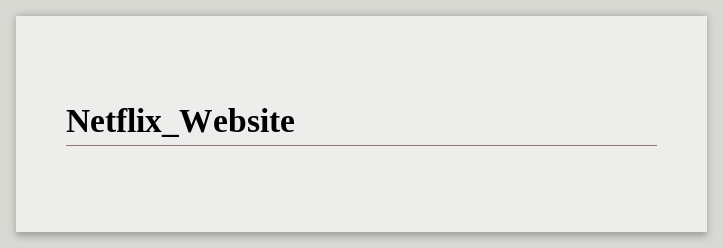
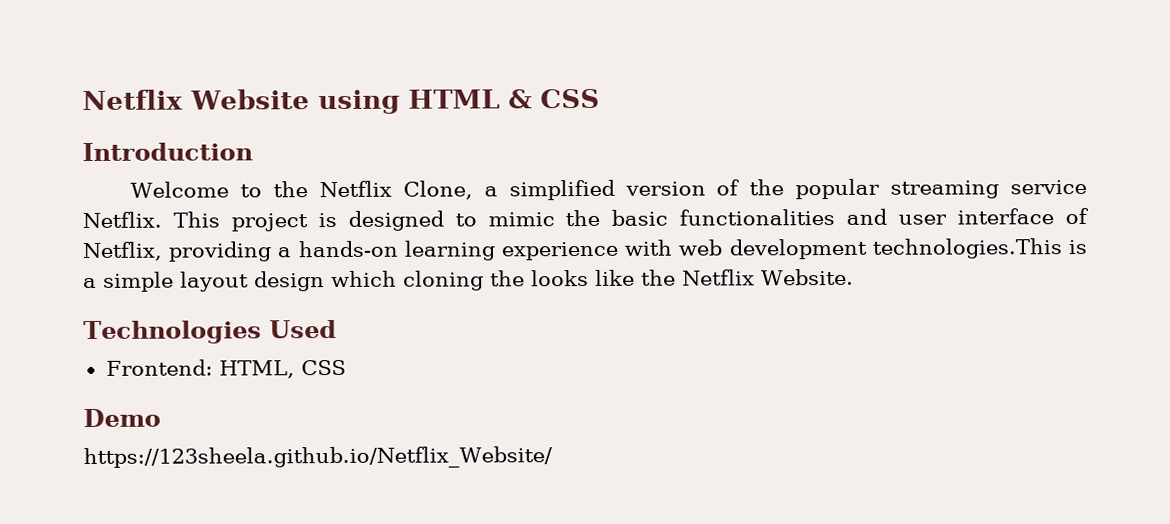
- Netflix_Website
+ Netflix Website using HTML & CSS
+ Introduction
+ Welcome to the Netflix Clone, a simplified version of the popular streaming service Netflix. This project is designed to mimic the basic functionalities and user interface of Netflix, providing a hands-on learning experience with web development technologies.This is a simple layout design which cloning the looks like the Netflix Website.
+ Technologies Used
+ Frontend: HTML, CSS
+ Demo
+ https://123sheela.github.io/Netflix_Website/

